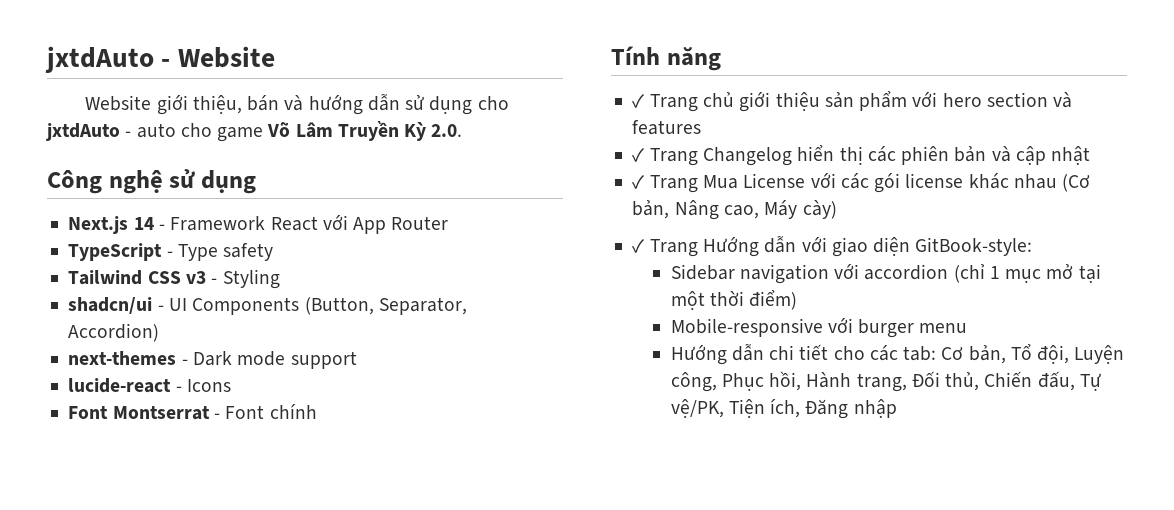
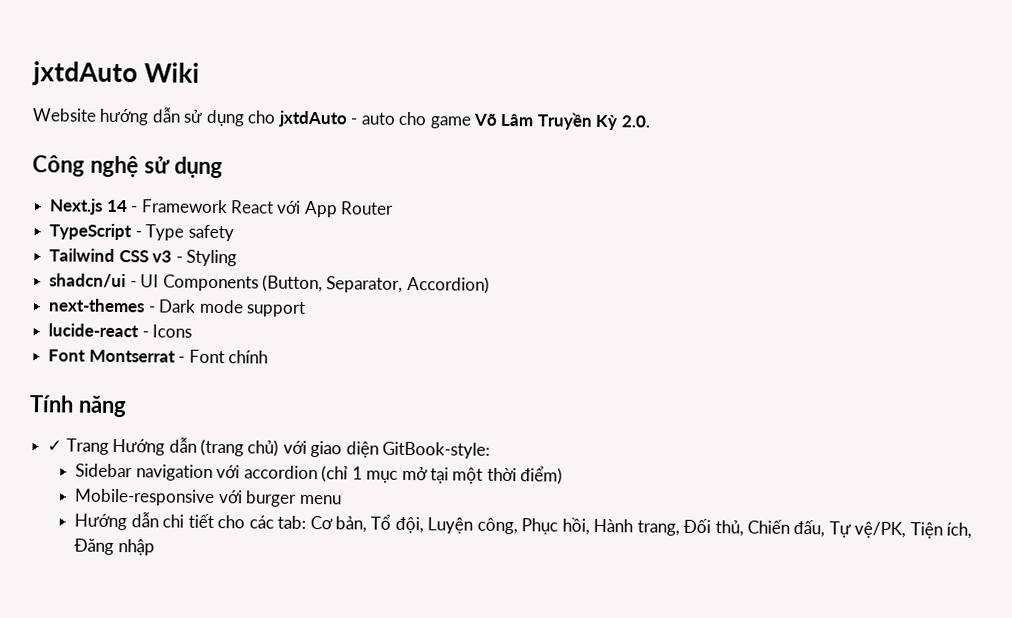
- jxtdAuto - Website
- Website giới thiệu, bán và hướng dẫn sử dụng cho jxtdAuto - auto cho game Võ Lâm Truyền Kỳ 2.0.
+ jxtdAuto Wiki
+ Website hướng dẫn sử dụng cho jxtdAuto - auto cho game Võ Lâm Truyền Kỳ 2.0.
- ✓ Trang chủ giới thiệu sản phẩm với hero section và features
- ✓ Trang Changelog hiển thị các phiên bản và cập nhật
- ✓ Trang Mua License với các gói license khác nhau (Cơ bản, Nâng cao, Máy cày)
- ✓ Trang Hướng dẫn với giao diện GitBook-style:
+ ✓ Trang Hướng dẫn (trang chủ) với giao diện GitBook-style:

